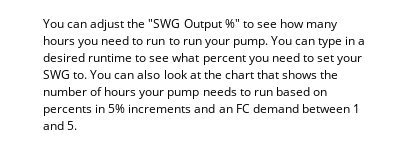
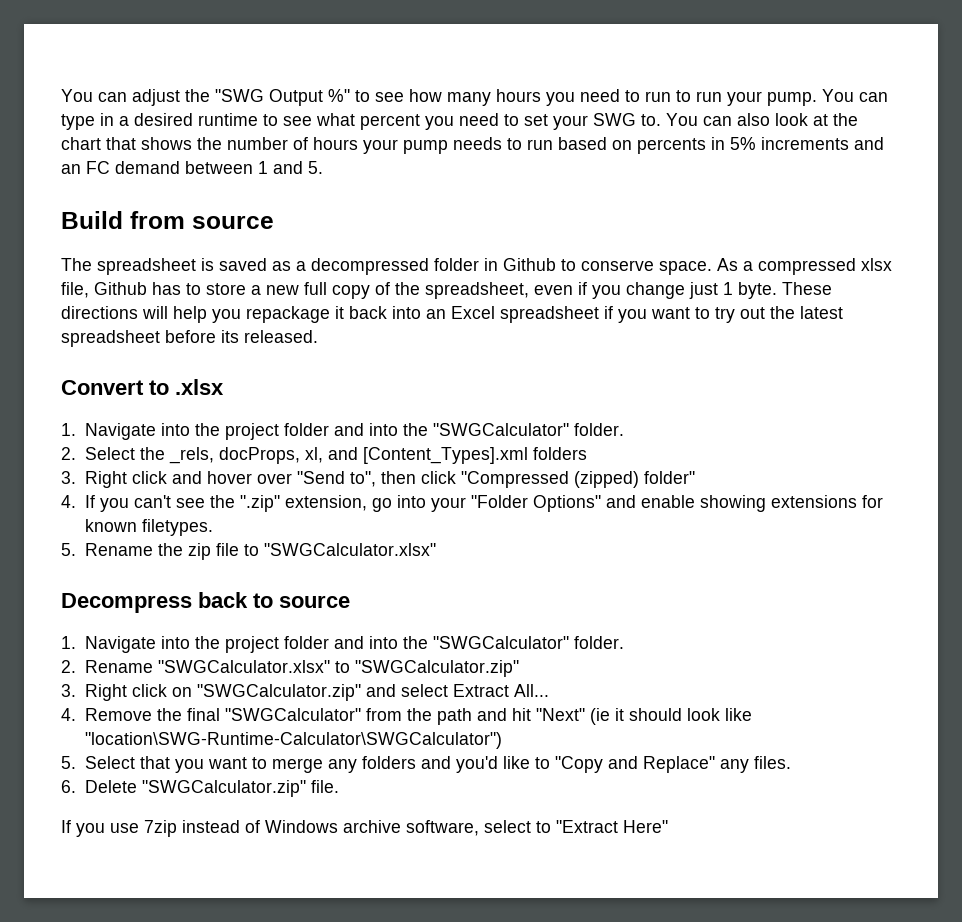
+ Build from source
+ The spreadsheet is saved as a decompressed folder in Github to conserve space. As a compressed xlsx file, Github has to store a new full copy of the spreadsheet, even if you change just 1 byte. These directions will help you repackage it back into an Excel spreadsheet if you want to try out the latest spreadsheet before its released.
+ Convert to .xlsx
+ 1. Navigate into the project folder and into the "SWGCalculator" folder.
+ 2. Select the _rels, docProps, xl, and [Content_Types].xml folders
+ 3. Right click and hover over "Send to", then click "Compressed (zipped) folder"
+ 4. If you can't see the ".zip" extension, go into your "Folder Options" and enable showing extensions for known filetypes.
+ 5. Rename the zip file to "SWGCalculator.xlsx"
+ Decompress back to source
+ 1. Navigate into the project folder and into the "SWGCalculator" folder.
+ 2. Rename "SWGCalculator.xlsx" to "SWGCalculator.zip"
+ 3. Right click on "SWGCalculator.zip" and select Extract All...
+ 4. Remove the final "SWGCalculator" from the path and hit "Next" (ie it should look like "location\SWG-Runtime-Calculator\SWGCalculator")
+ 5. Select that you want to merge any folders and you'd like to "Copy and Replace" any files.
+ 6. Delete "SWGCalculator.zip" file.
+ If you use 7zip instead of Windows archive software, select to "Extract Here"

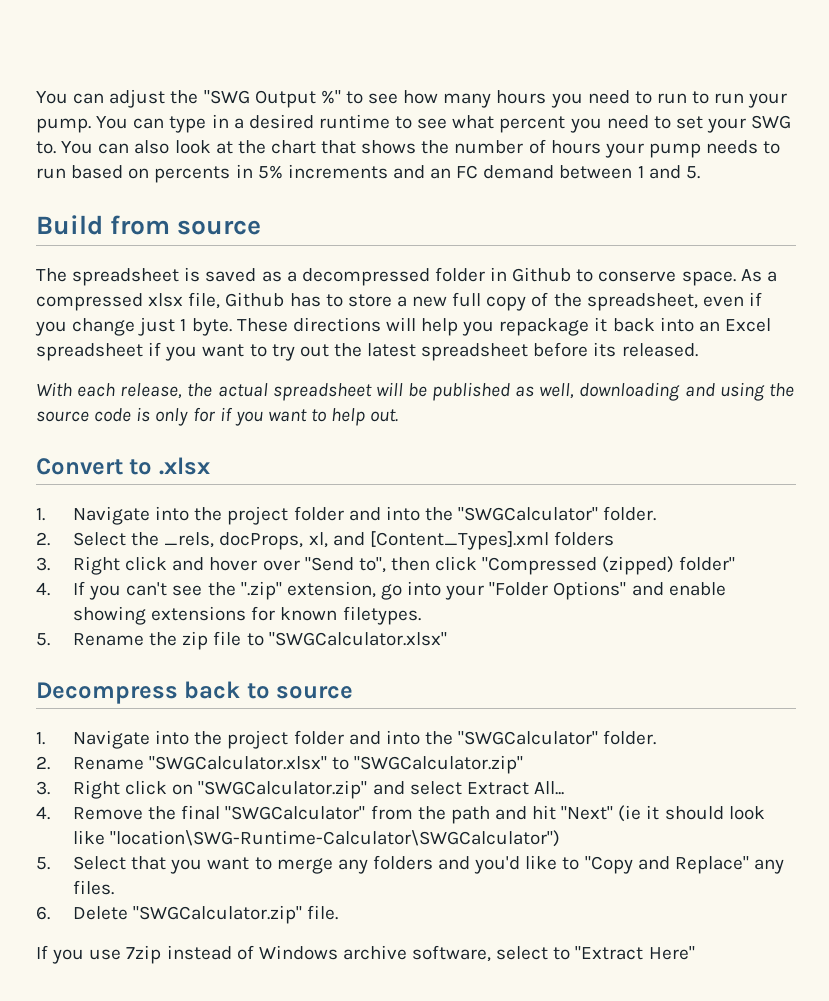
+ With each release, the actual spreadsheet will be published as well, downloading and using the source code is only for if you want to help out.

